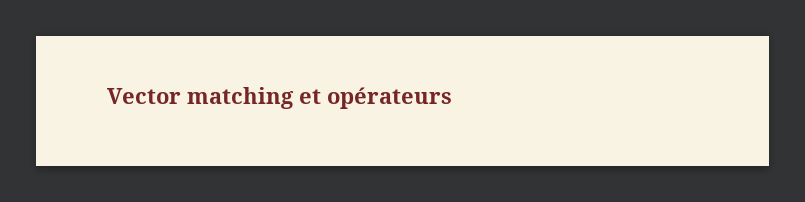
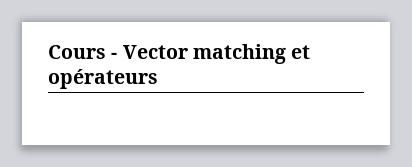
- Vector matching et opérateurs
+ Cours - Vector matching et opérateurs

